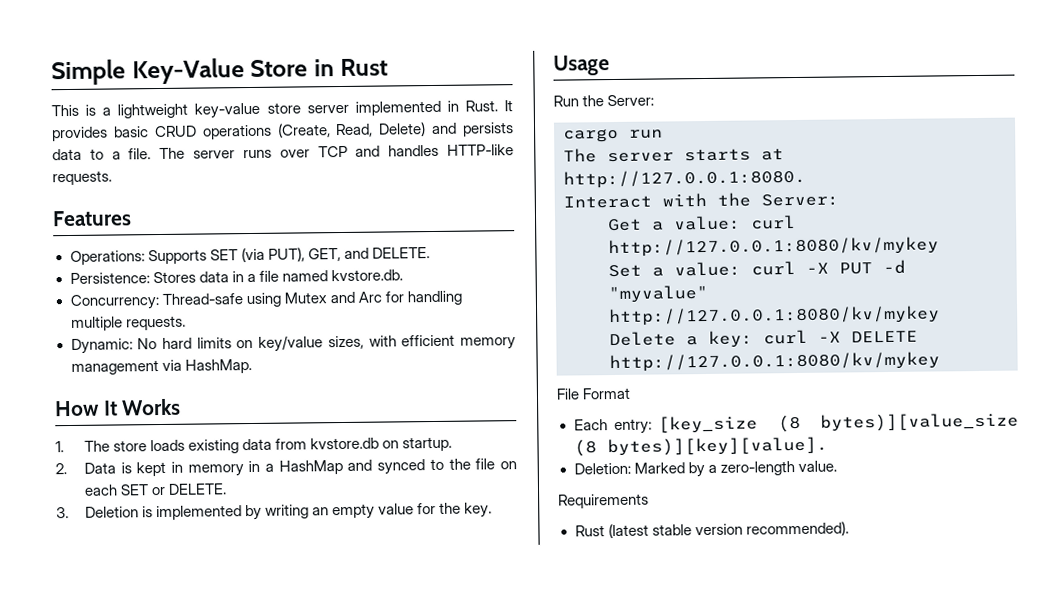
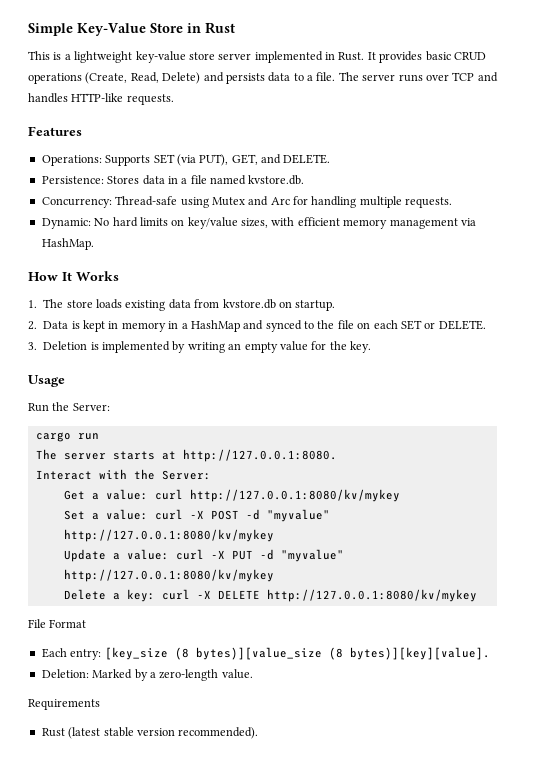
- Set a value: curl -X PUT -d "myvalue" http://127.0.0.1:8080/kv/mykey
+ Set a value: curl -X POST -d "myvalue" http://127.0.0.1:8080/kv/mykey
+ Update a value: curl -X PUT -d "myvalue" http://127.0.0.1:8080/kv/mykey

